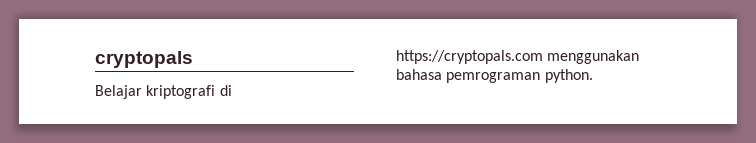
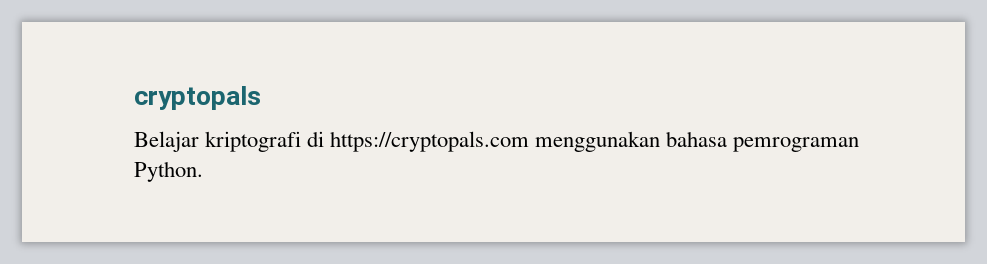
- Belajar kriptografi di https://cryptopals.com menggunakan bahasa pemrograman python.
+ Belajar kriptografi di https://cryptopals.com menggunakan bahasa pemrograman Python.

